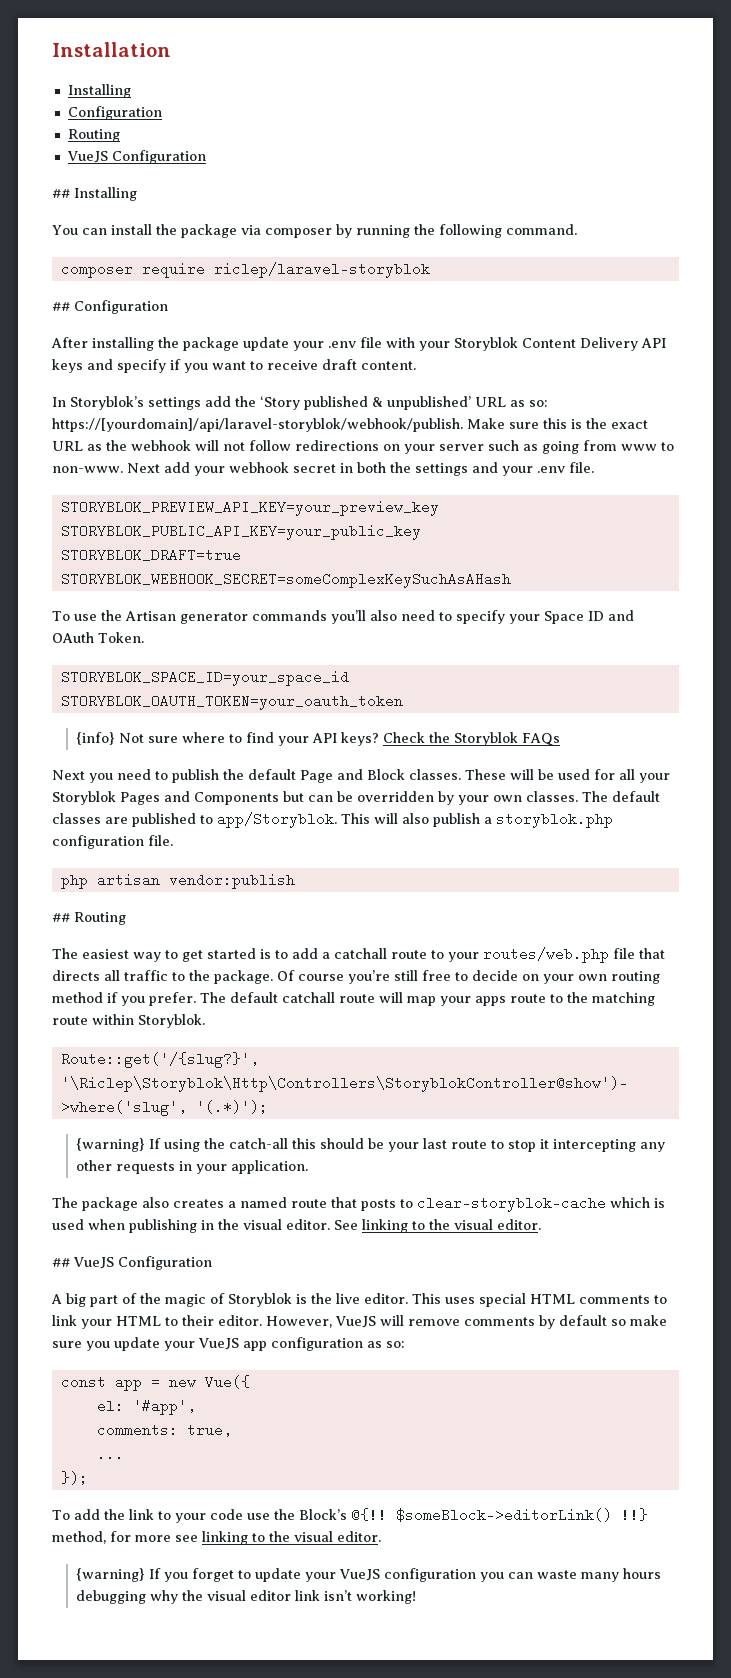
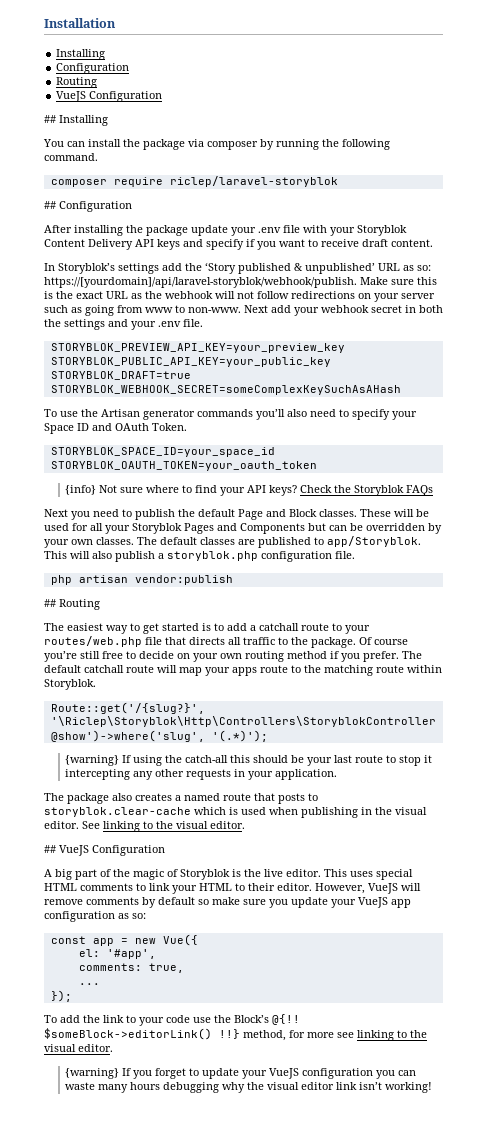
- The package also creates a named route that posts to clear-storyblok-cache which is used when publishing in the visual editor.
+ The package also creates a named route that posts to storyblok.clear-cache which is used when publishing in the visual editor.

